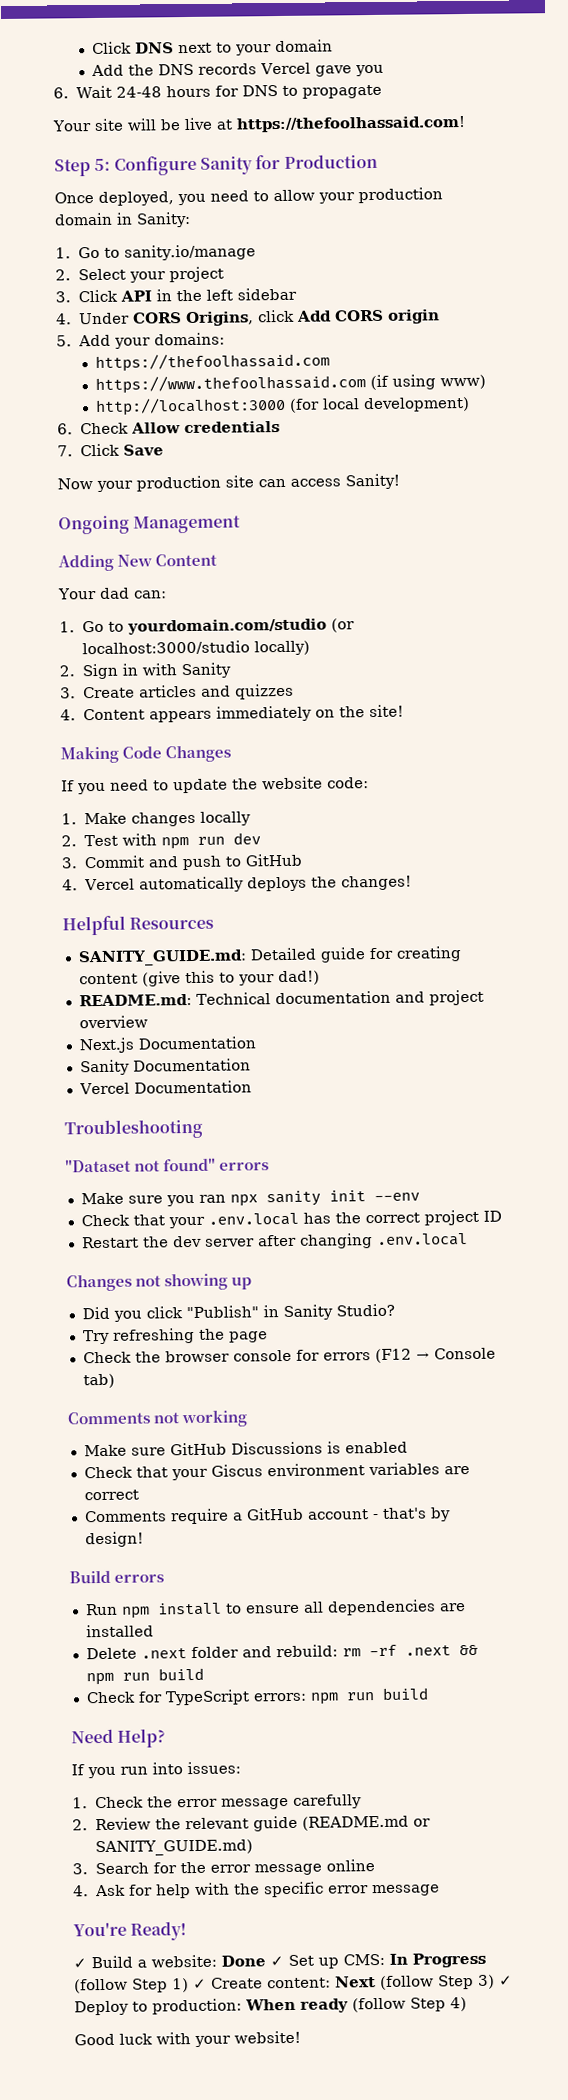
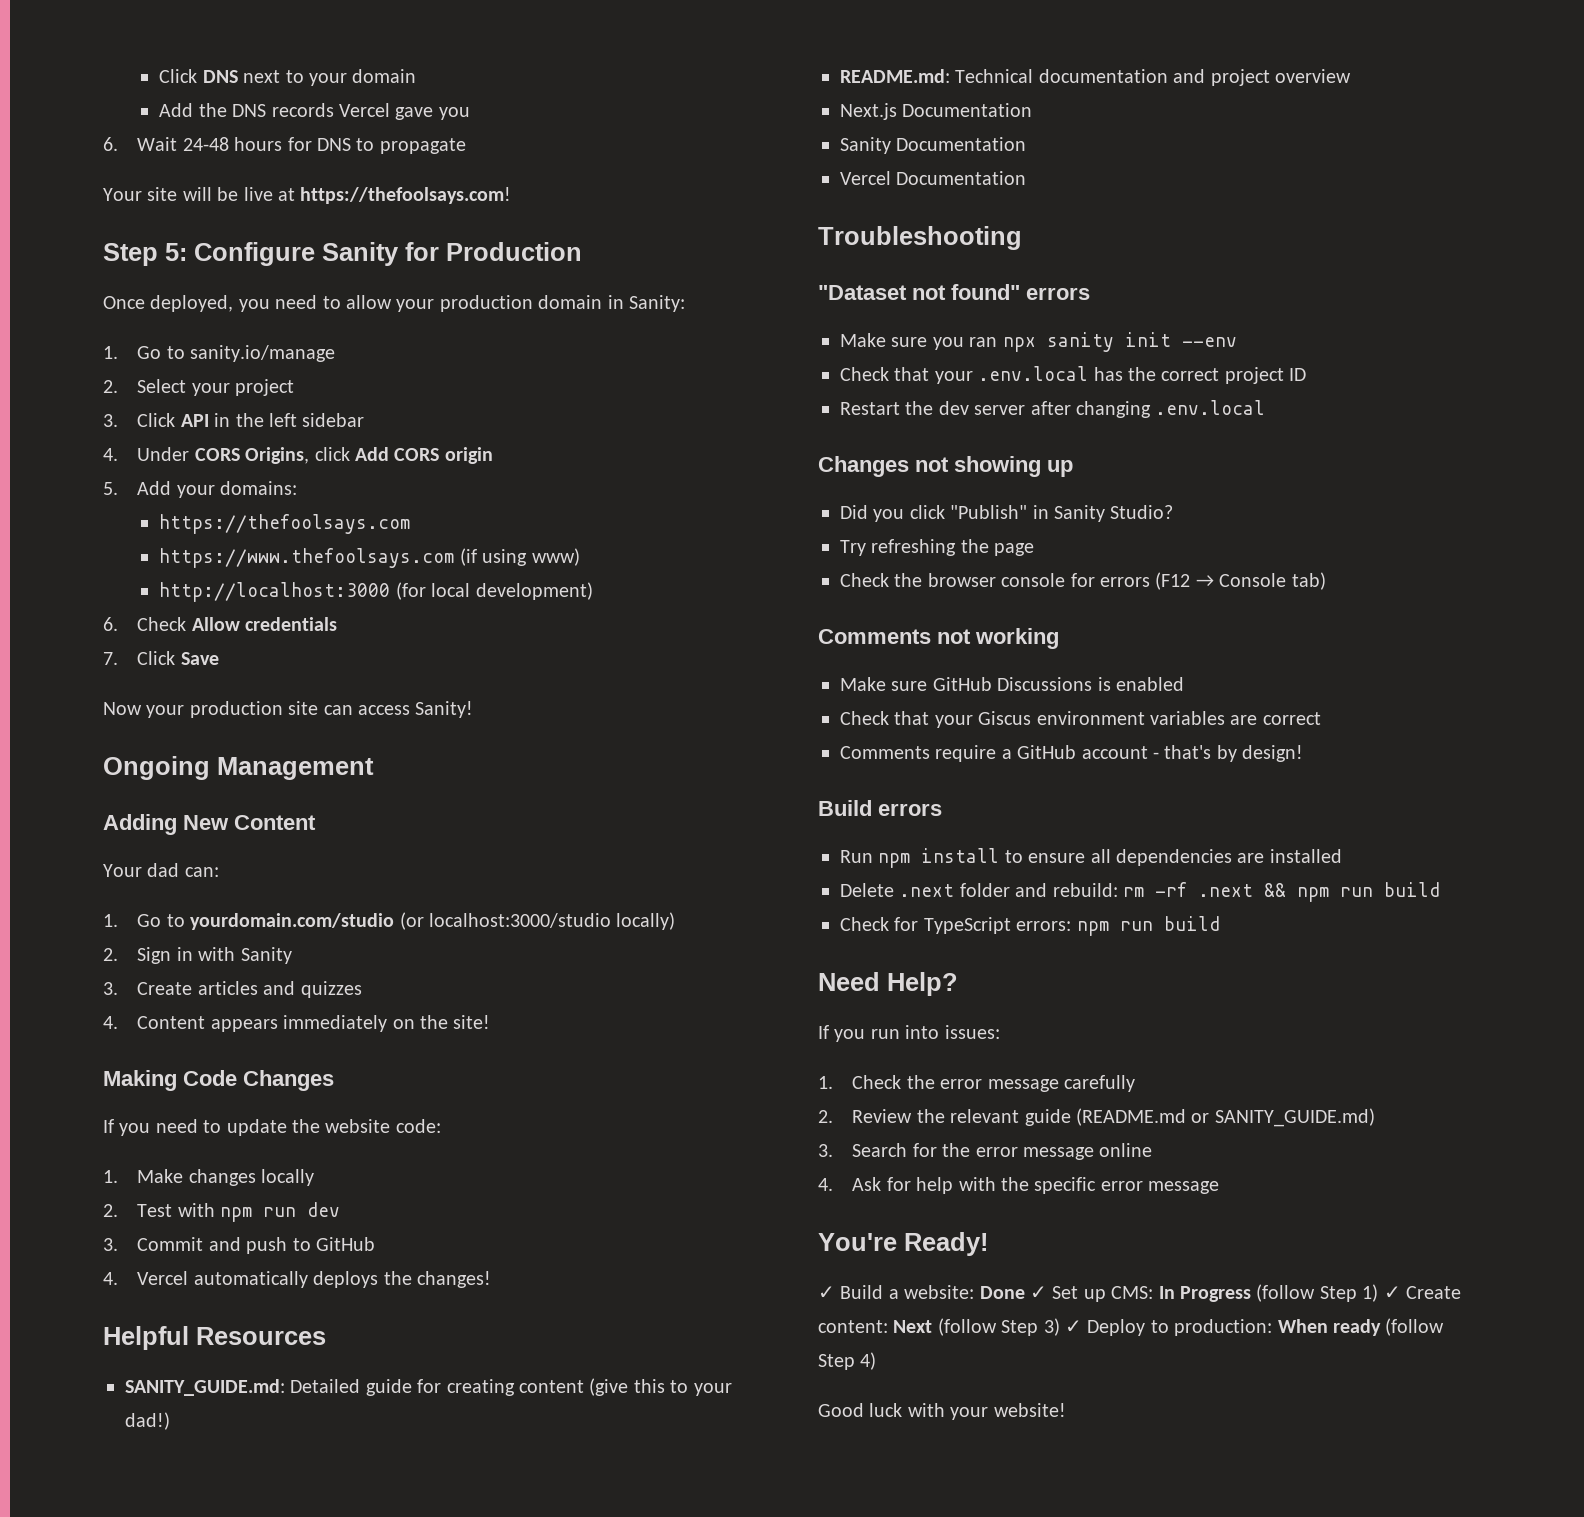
- Your site will be live at https://thefoolhassaid.com!
+ Your site will be live at https://thefoolsays.com!
- https://thefoolhassaid.com
- https://www.thefoolhassaid.com (if using www)
+ https://thefoolsays.com
+ https://www.thefoolsays.com (if using www)

